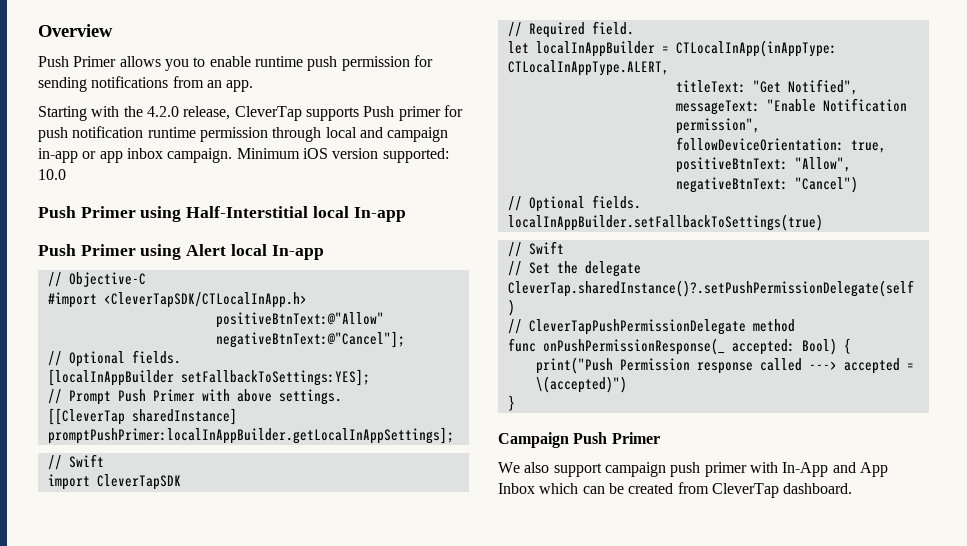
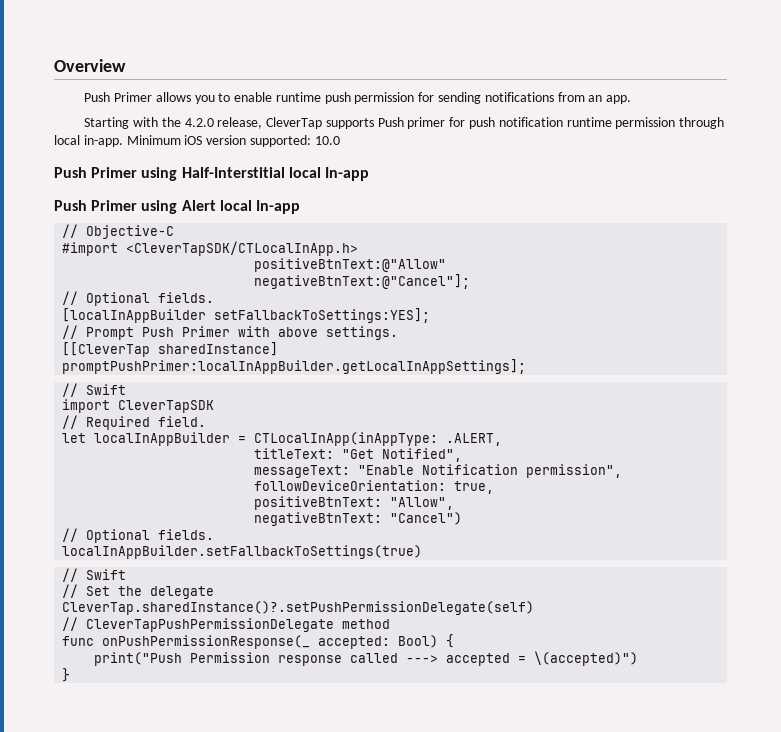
- Starting with the 4.2.0 release, CleverTap supports Push primer for push notification runtime permission through local and campaign in-app or app inbox campaign.
+ Starting with the 4.2.0 release, CleverTap supports Push primer for push notification runtime permission through local in-app.
- let localInAppBuilder = CTLocalInApp(inAppType: CTLocalInAppType.ALERT,
+ let localInAppBuilder = CTLocalInApp(inAppType: .ALERT,
- Campaign Push Primer
- We also support campaign push primer with In-App and App Inbox which can be created from CleverTap dashboard.

